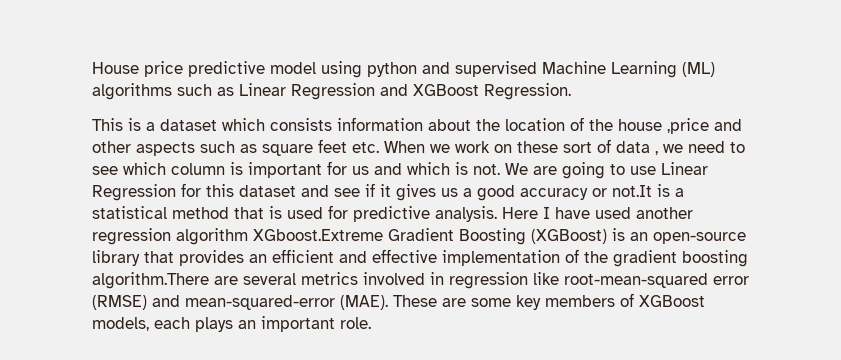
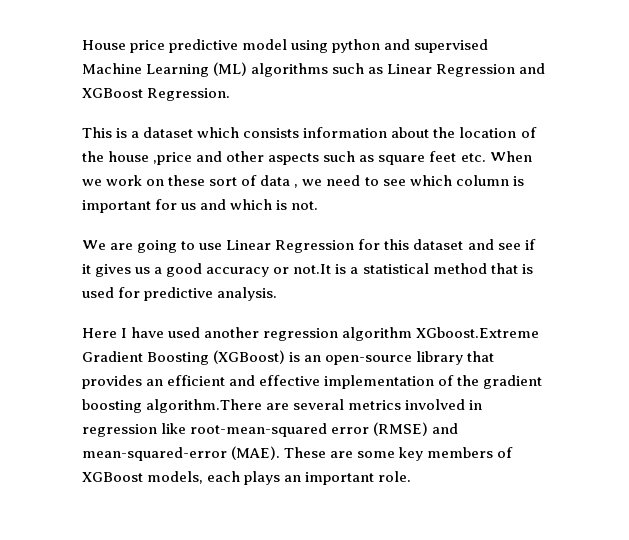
- This is a dataset which consists information about the location of the house ,price and other aspects such as square feet etc. When we work on these sort of data , we need to see which column is important for us and which is not. We are going to use Linear Regression for this dataset and see if it gives us a good accuracy or not.It is a statistical method that is used for predictive analysis. Here I have used another regression algorithm XGboost.Extreme Gradient Boosting (XGBoost) is an open-source library that provides an efficient and effective implementation of the gradient boosting algorithm.There are several metrics involved in regression like root-mean-squared error (RMSE) and mean-squared-error (MAE).
+ This is a dataset which consists information about the location of the house ,price and other aspects such as square feet etc. When we work on these sort of data , we need to see which column is important for us and which is not.
+ We are going to use Linear Regression for this dataset and see if it gives us a good accuracy or not.It is a statistical method that is used for predictive analysis.
+ Here I have used another regression algorithm XGboost.Extreme Gradient Boosting (XGBoost) is an open-source library that provides an efficient and effective implementation of the gradient boosting algorithm.There are several metrics involved in regression like root-mean-squared error (RMSE) and mean-squared-error (MAE).

